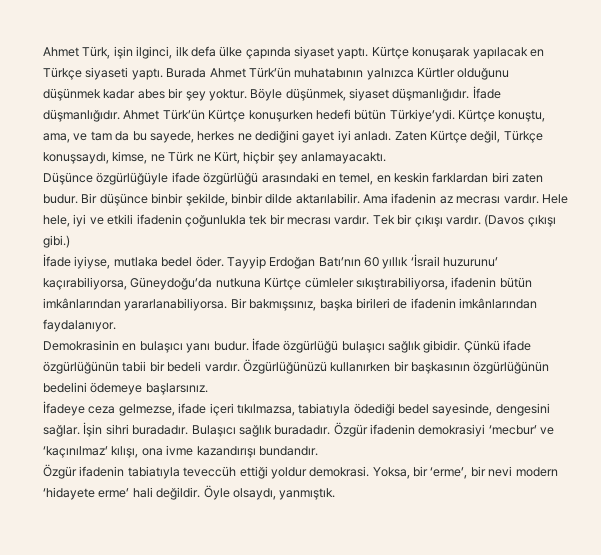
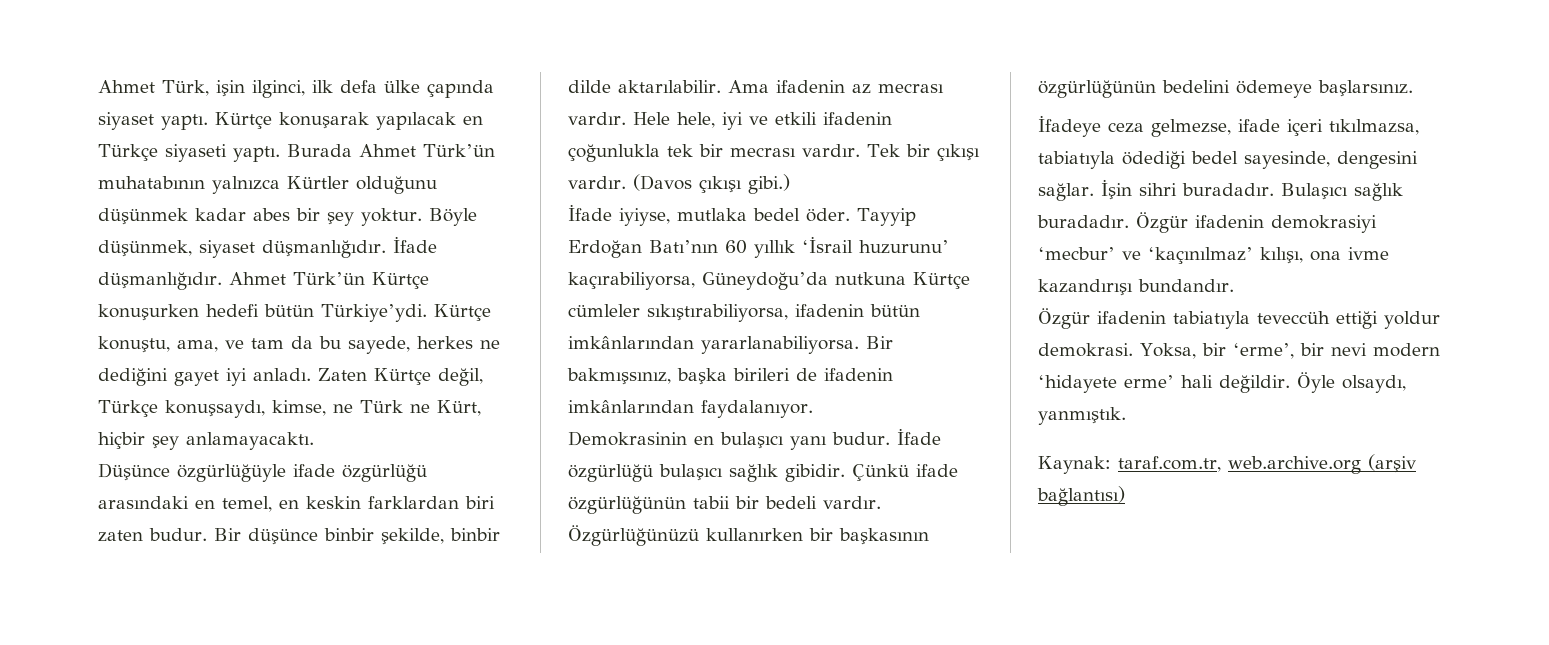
+ Kaynak: taraf.com.tr, web.archive.org (arşiv bağlantısı)

